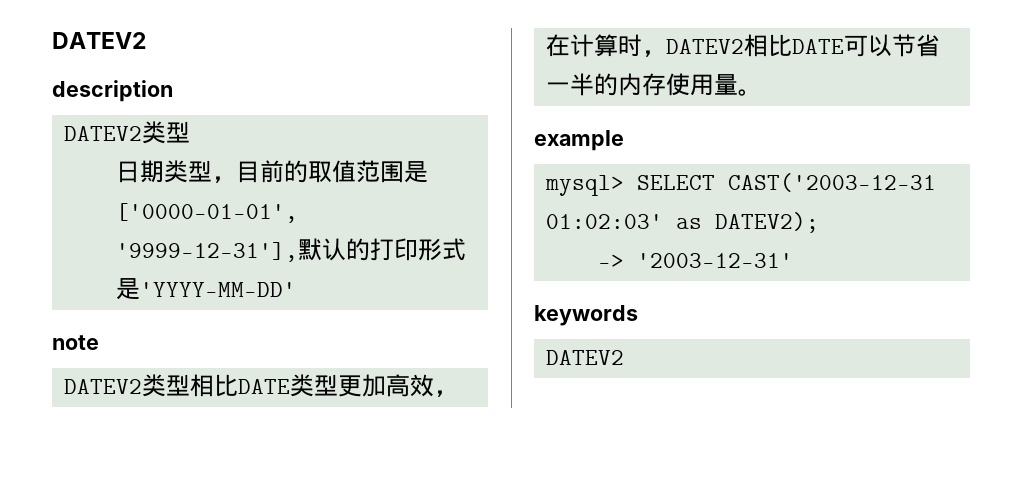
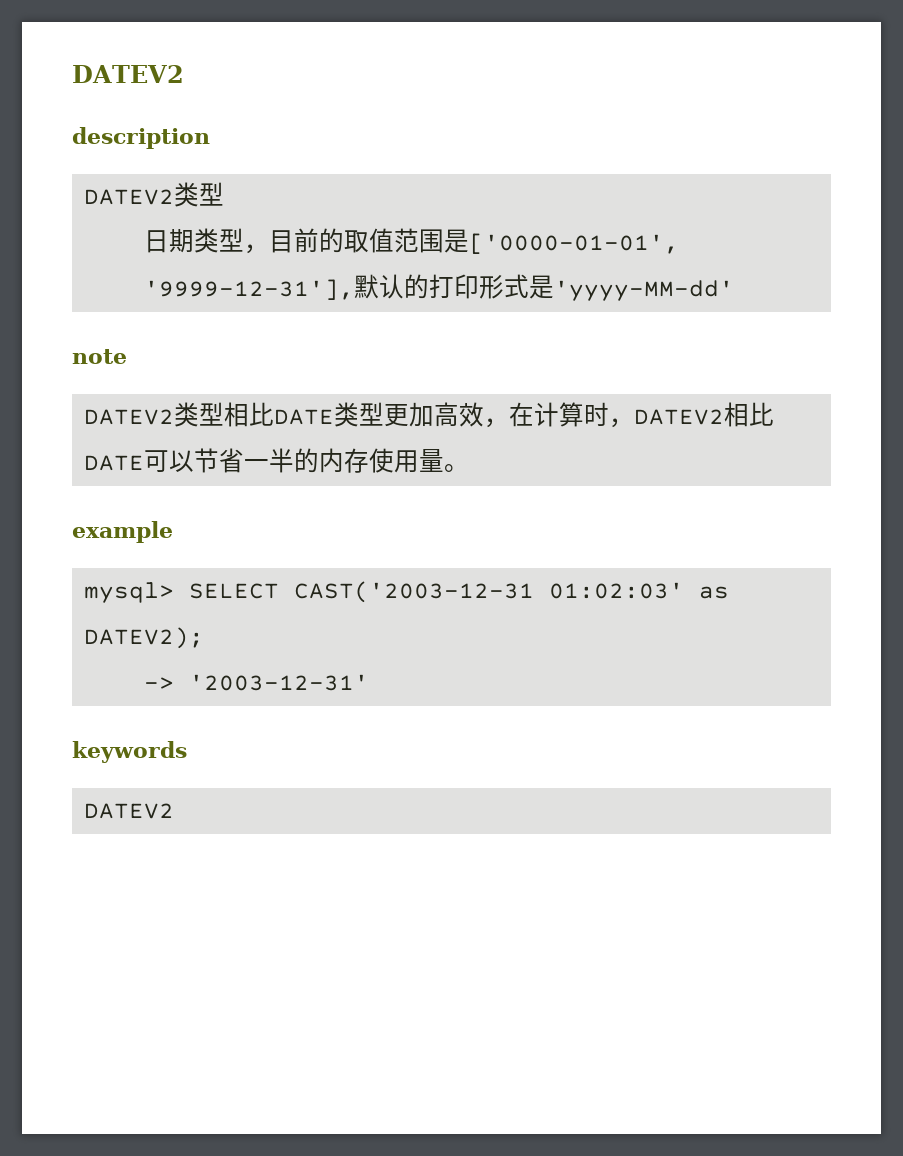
- 日期类型，目前的取值范围是['0000-01-01', '9999-12-31'],默认的打印形式是'YYYY-MM-DD'
+ 日期类型，目前的取值范围是['0000-01-01', '9999-12-31'],默认的打印形式是'yyyy-MM-dd'

